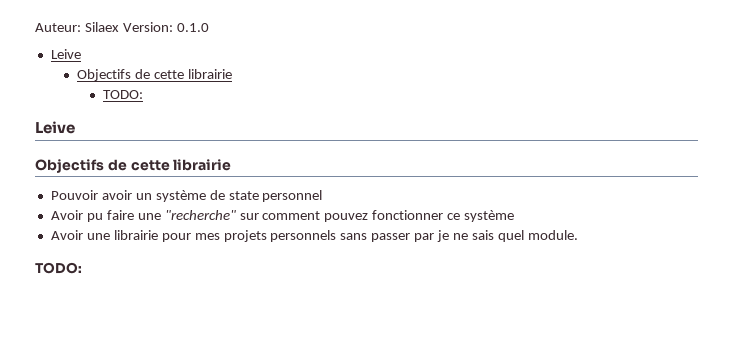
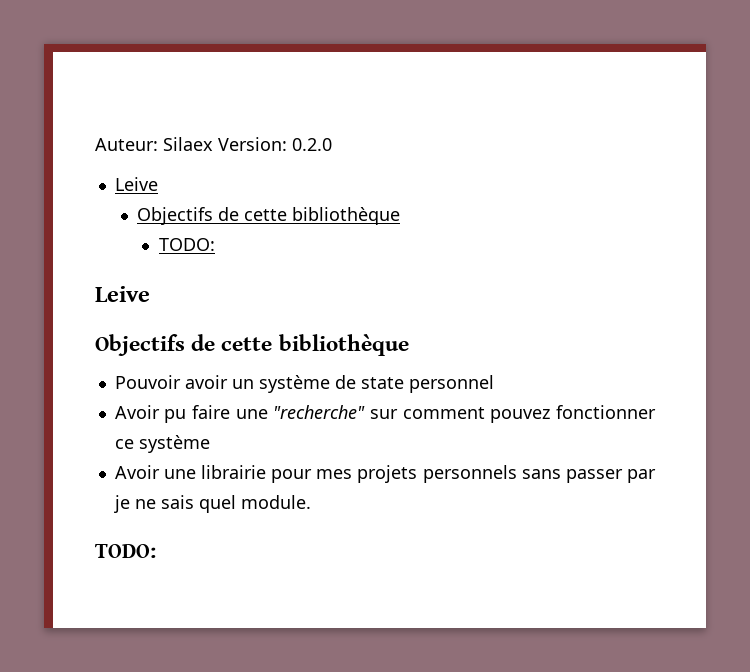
- Auteur: Silaex Version: 0.1.0
+ Auteur: Silaex Version: 0.2.0
  Leive
- Objectifs de cette librairie
+ Objectifs de cette bibliothèque
  TODO:
  Leive
- Objectifs de cette librairie
+ Objectifs de cette bibliothèque

